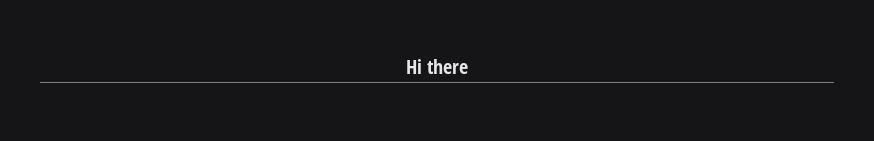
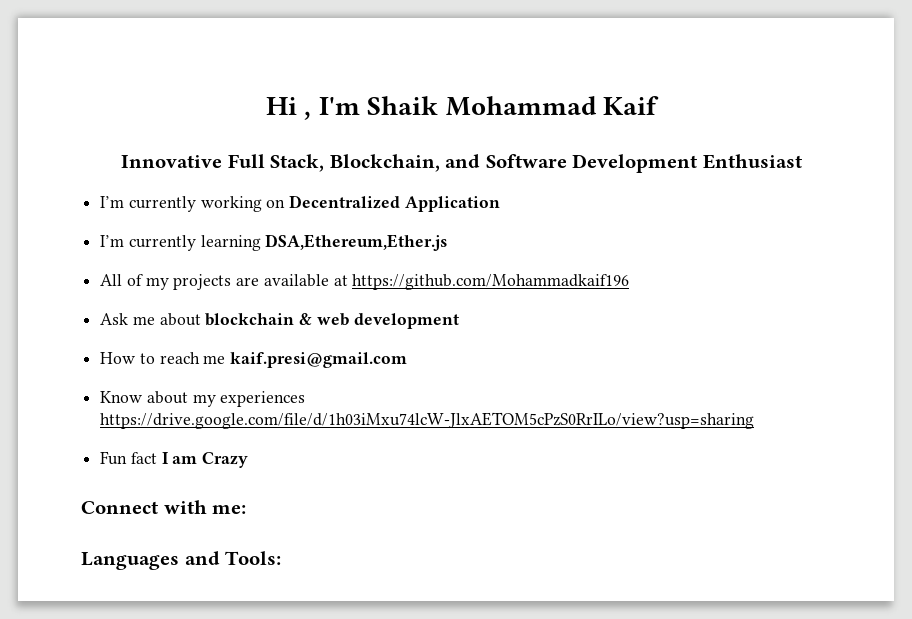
- Hi there
+ Hi , I'm Shaik Mohammad Kaif
+ Innovative Full Stack, Blockchain, and Software Development Enthusiast
+ I’m currently working on Decentralized Application
+ I’m currently learning DSA,Ethereum,Ether.js
+ All of my projects are available at https://github.com/Mohammadkaif196
+ Ask me about blockchain & web development
+ How to reach me kaif.presi@gmail.com
+ Know about my experiences https://drive.google.com/file/d/1h03iMxu74lcW-JlxAETOM5cPzS0RrILo/view?usp=sharing
+ Fun fact I am Crazy
+ Connect with me:
+ Languages and Tools:

